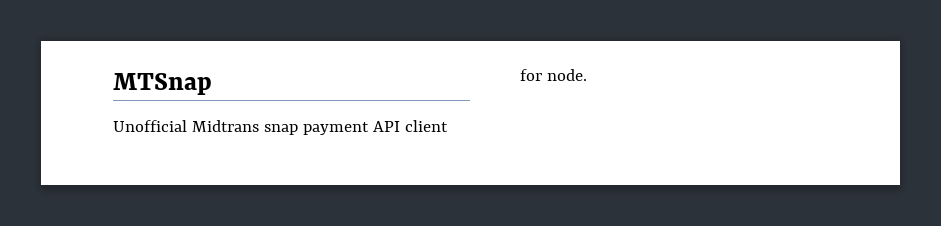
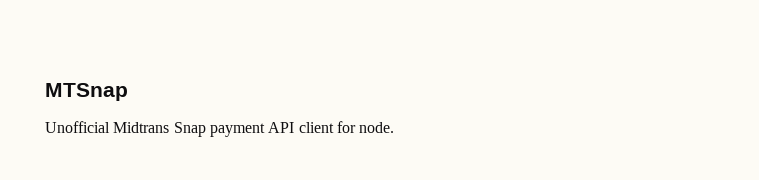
- Unofficial Midtrans snap payment API client for node.
+ Unofficial Midtrans Snap payment API client for node.

